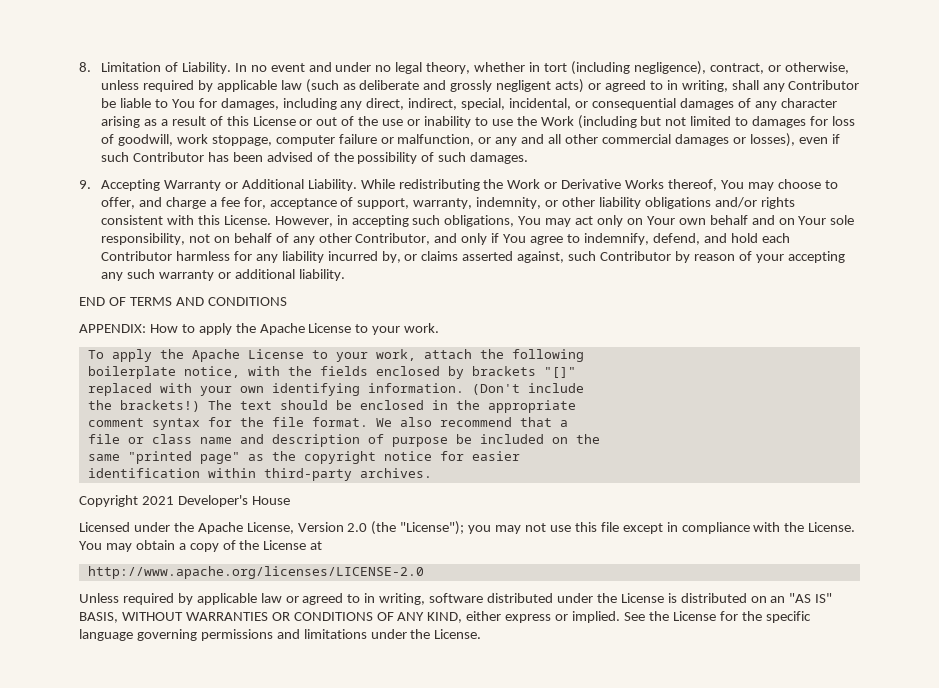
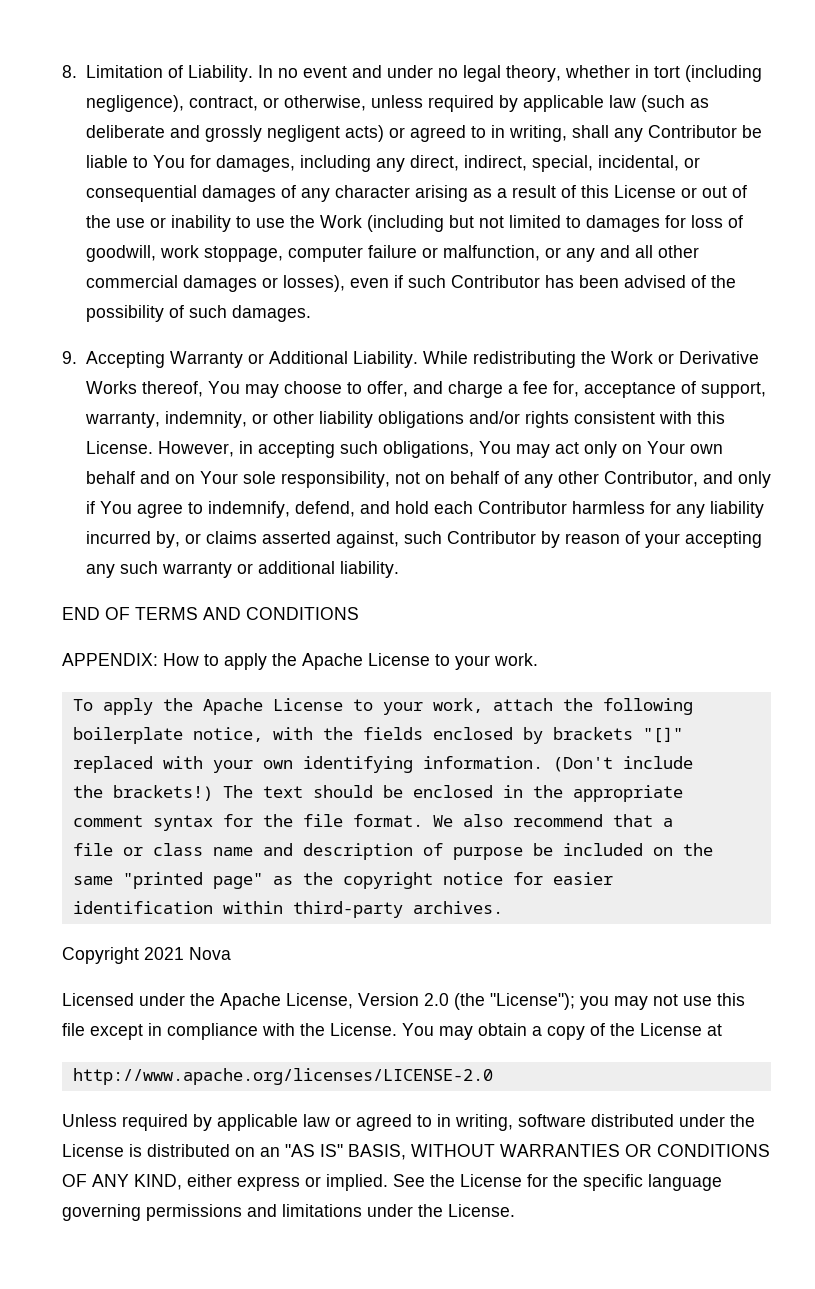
- Copyright 2021 Developer's House
+ Copyright 2021 Nova

